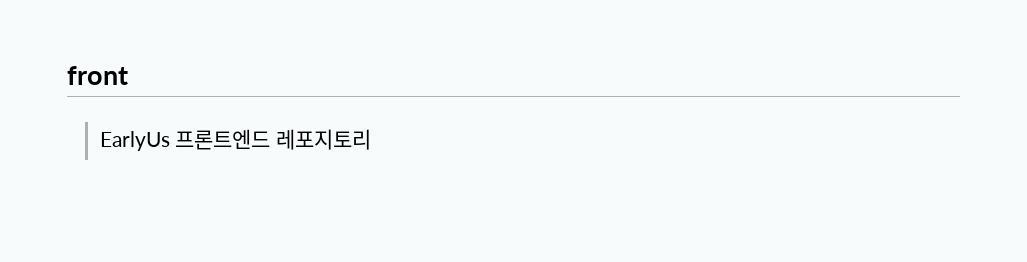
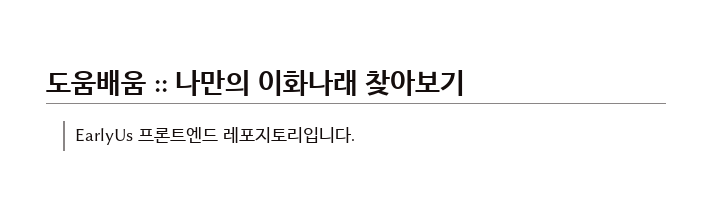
- front
+ 도움배움 :: 나만의 이화나래 찾아보기
- EarlyUs 프론트엔드 레포지토리
+ EarlyUs 프론트엔드 레포지토리입니다.

